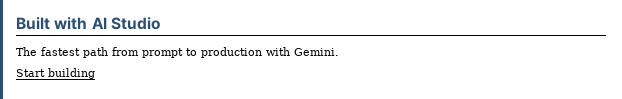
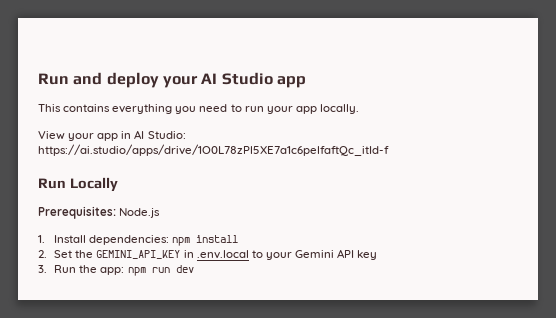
- Built with AI Studio
- The fastest path from prompt to production with Gemini.
- Start building
+ Run and deploy your AI Studio app
+ This contains everything you need to run your app locally.
+ View your app in AI Studio: https://ai.studio/apps/drive/1O0L78zPl5XE7a1c6pelfaftQc_itId-f
+ Run Locally
+ Prerequisites: Node.js
+ 1. Install dependencies: npm install
+ 2. Set the GEMINI_API_KEY in .env.local to your Gemini API key
+ 3. Run the app: npm run dev

